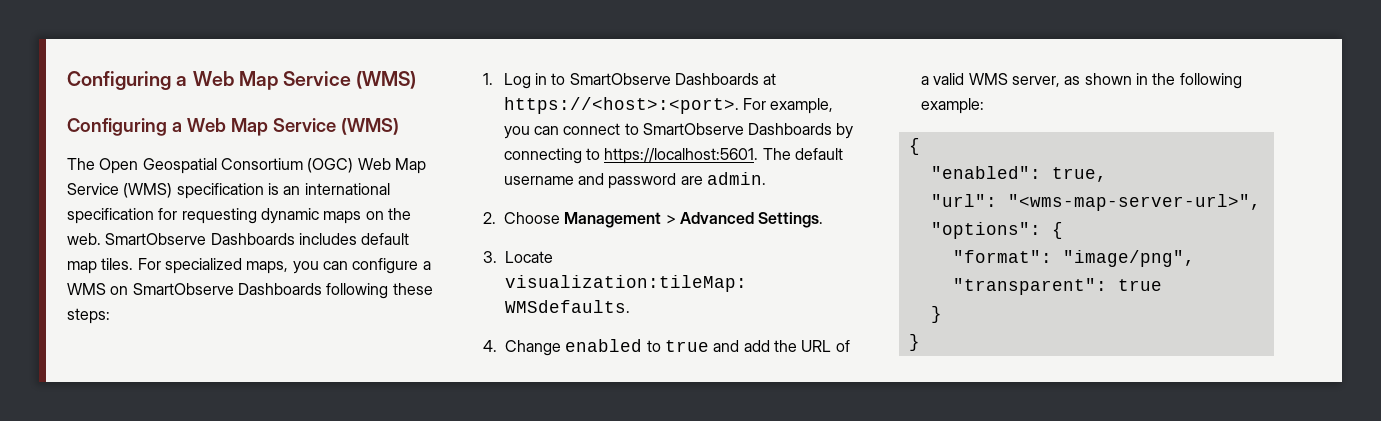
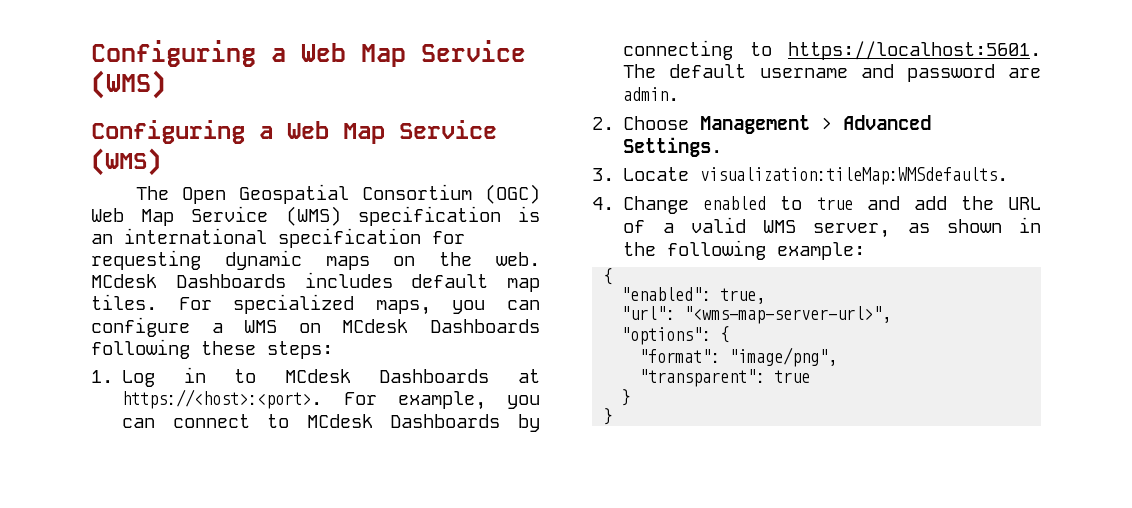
- SmartObserve Dashboards includes default map tiles.
+ MCdesk Dashboards includes default map tiles.
- For specialized maps, you can configure a WMS on SmartObserve Dashboards following these steps:
+ For specialized maps, you can configure a WMS on MCdesk Dashboards following these steps:
- 1. Log in to SmartObserve Dashboards at https://<host>:<port>.
+ 1. Log in to MCdesk Dashboards at https://<host>:<port>.
- For example, you can connect to SmartObserve Dashboards by connecting to https://localhost:5601.
+ For example, you can connect to MCdesk Dashboards by connecting to https://localhost:5601.

